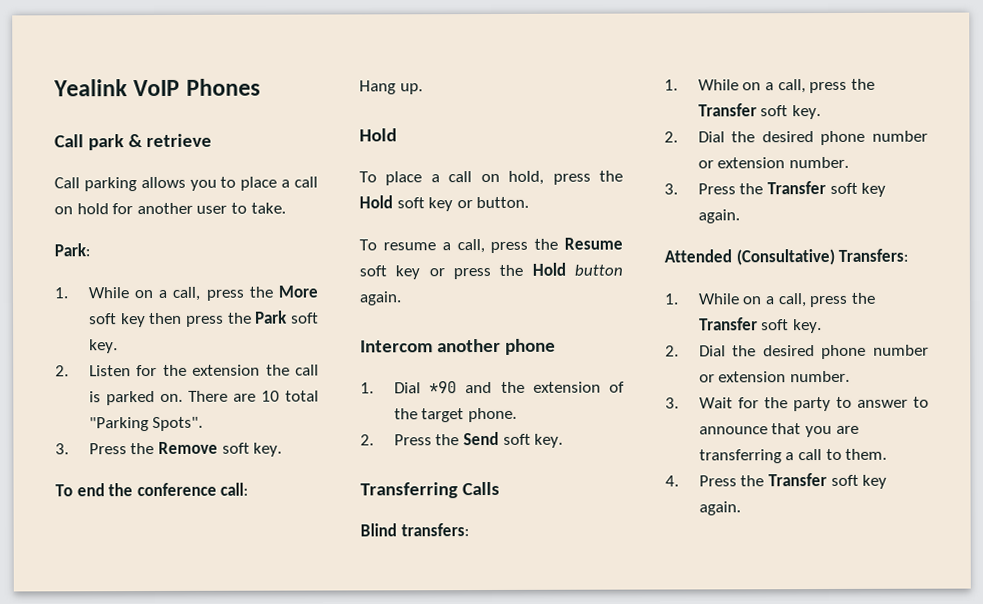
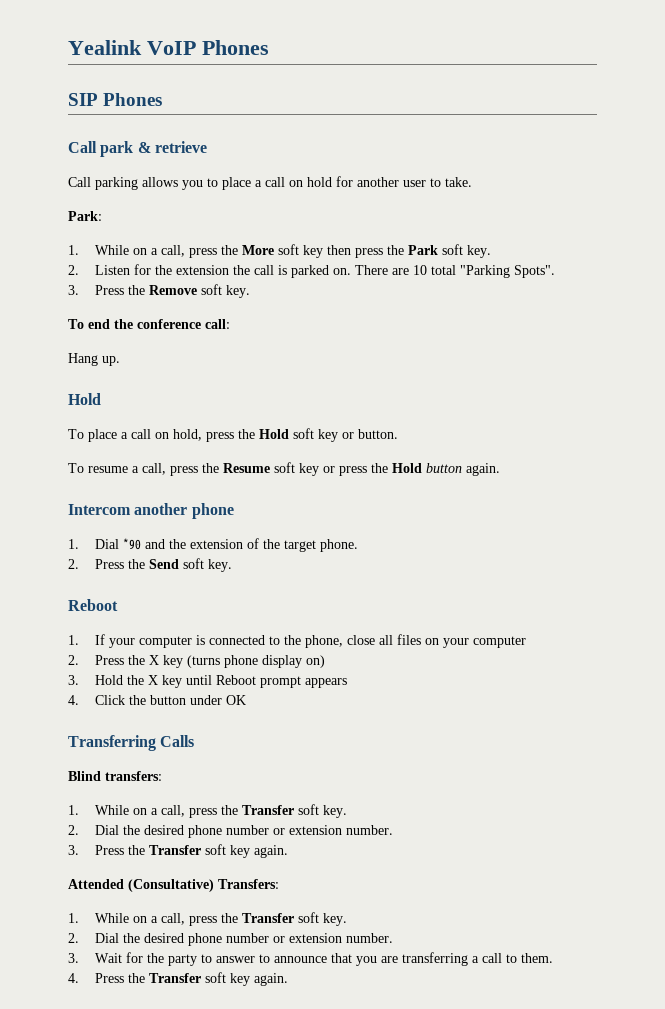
+ SIP Phones
  2. Press the Send soft key.
+ Reboot
+ 1. If your computer is connected to the phone, close all files on your computer
+ 2. Press the X key (turns phone display on)
+ 3. Hold the X key until Reboot prompt appears
+ 4. Click the button under OK

